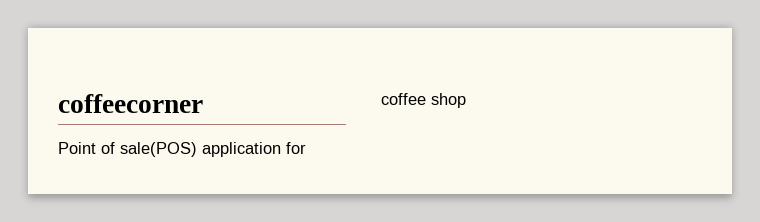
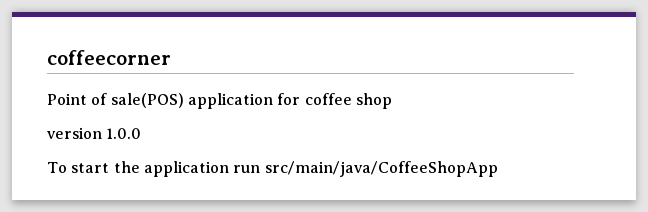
+ version 1.0.0
+ To start the application run src/main/java/CoffeeShopApp

